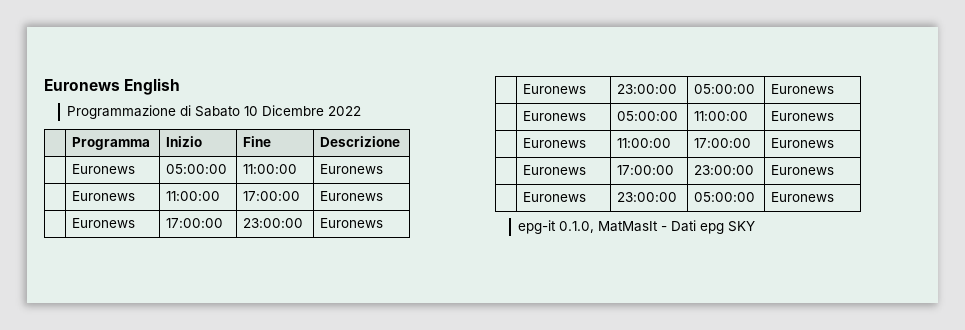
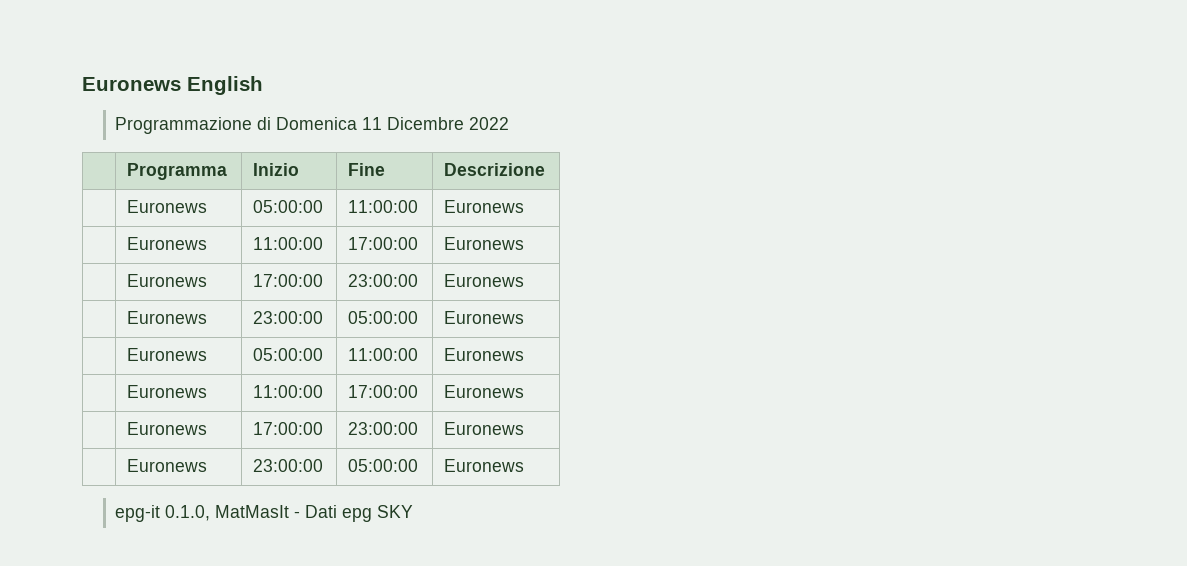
- Programmazione di Sabato 10 Dicembre 2022
+ Programmazione di Domenica 11 Dicembre 2022

